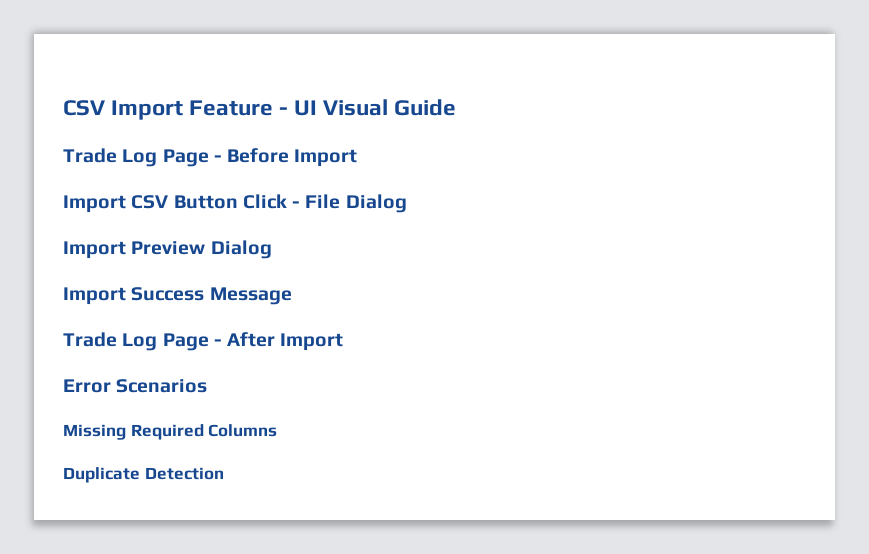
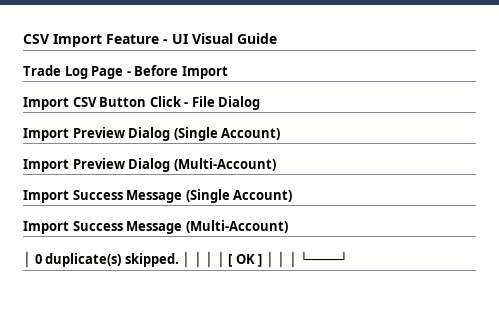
- Import Preview Dialog
- Import Success Message
- Trade Log Page - After Import
- Error Scenarios
- Missing Required Columns
- Duplicate Detection
+ Import Preview Dialog (Single Account)
+ Import Preview Dialog (Multi-Account)
+ Import Success Message (Single Account)
+ Import Success Message (Multi-Account)
+ │ 0 duplicate(s) skipped. │ │ │ │ [ OK ] │ │ │ └────┘

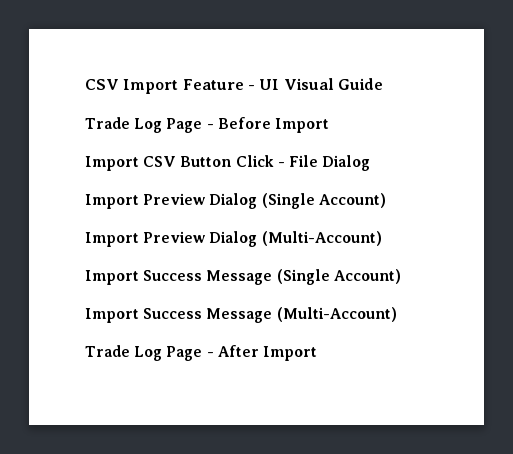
- │ 0 duplicate(s) skipped. │ │ │ │ [ OK ] │ │ │ └────┘
+ Trade Log Page - After Import

